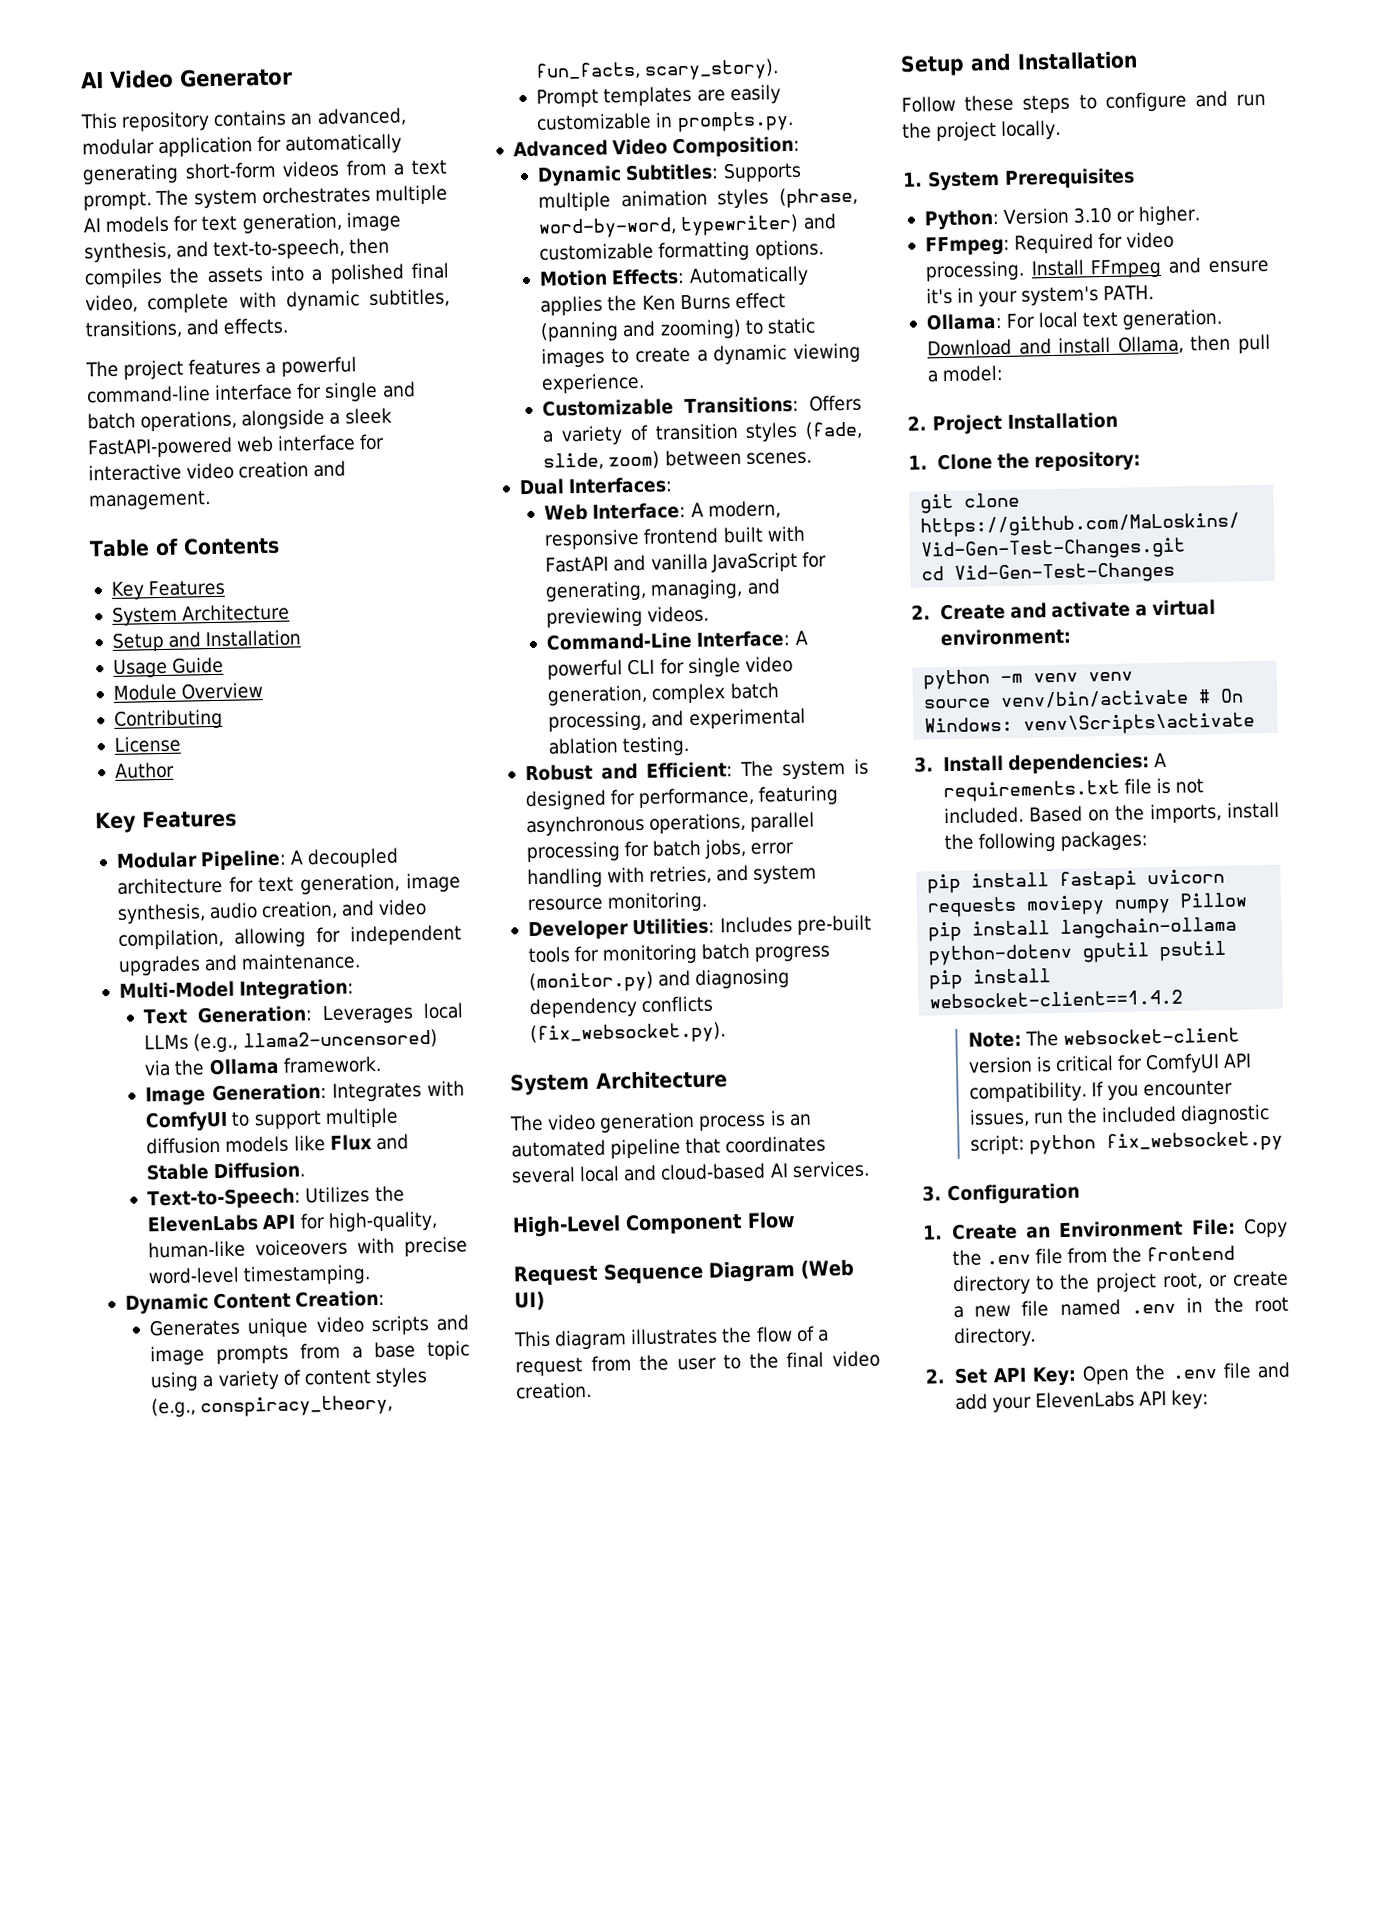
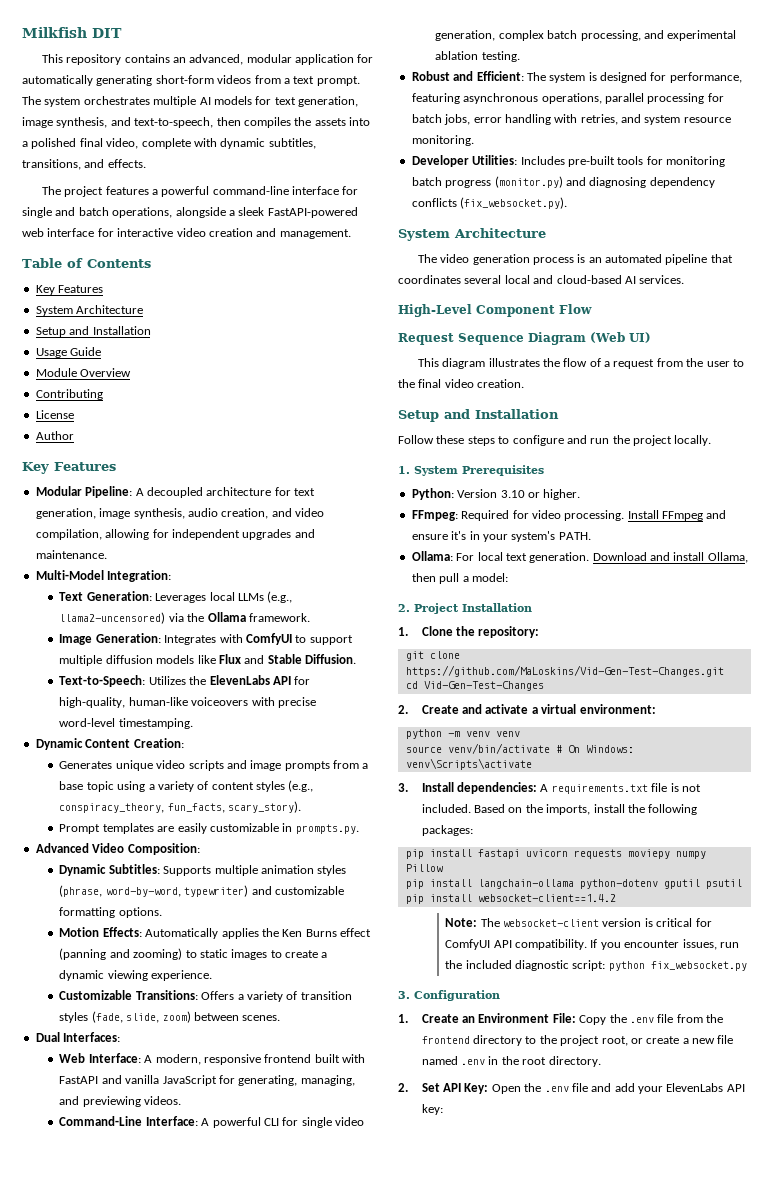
- AI Video Generator
+ Milkfish DIT

